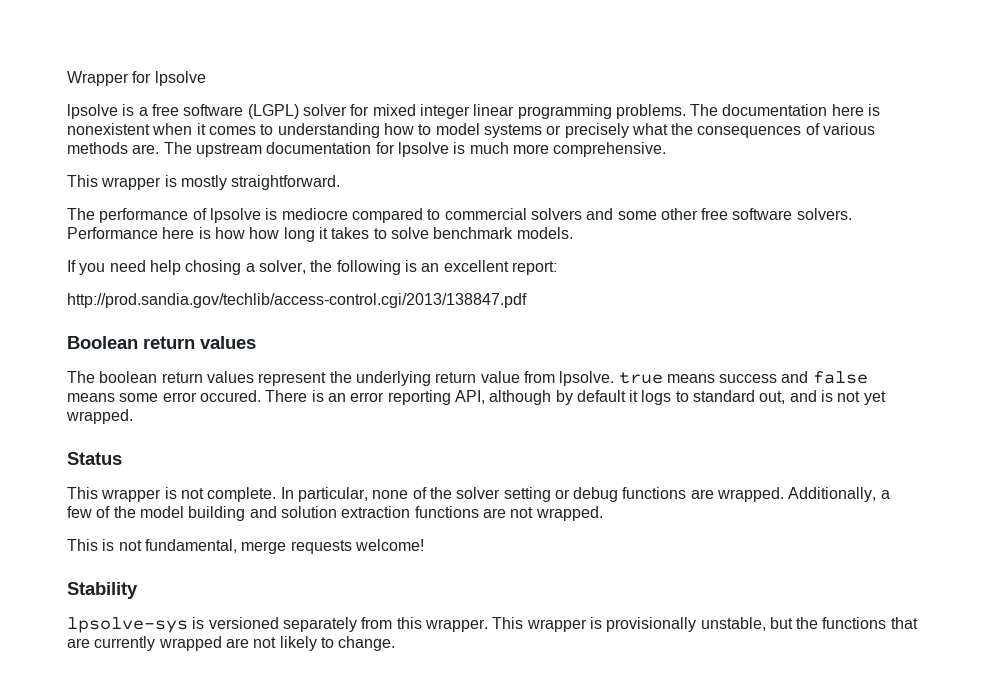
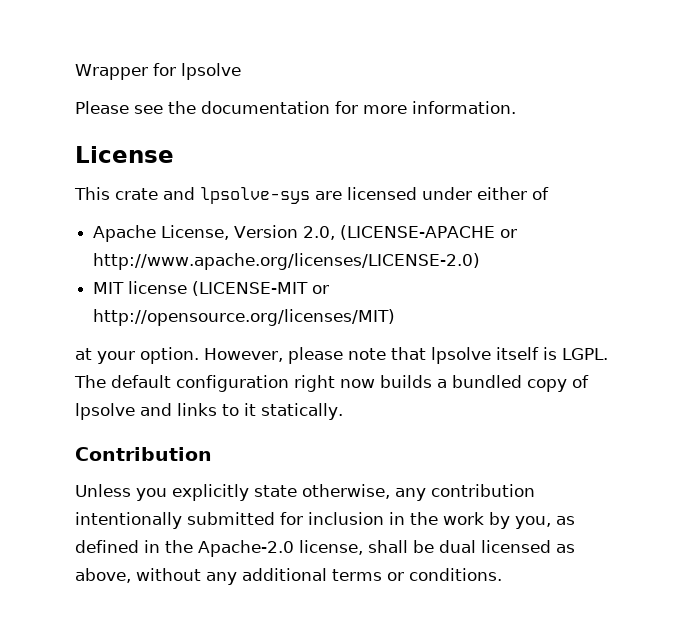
- lpsolve is a free software (LGPL) solver for mixed integer linear programming problems. The documentation here is nonexistent when it comes to understanding how to model systems or precisely what the consequences of various methods are. The upstream documentation for lpsolve is much more comprehensive.
- This wrapper is mostly straightforward.
- The performance of lpsolve is mediocre compared to commercial solvers and some other free software solvers. Performance here is how how long it takes to solve benchmark models.
- If you need help chosing a solver, the following is an excellent report:
- http://prod.sandia.gov/techlib/access-control.cgi/2013/138847.pdf
- Boolean return values
- The boolean return values represent the underlying return value from lpsolve. true means success and false means some error occured. There is an error reporting API, although by default it logs to standard out, and is not yet wrapped.
- Status
- This wrapper is not complete. In particular, none of the solver setting or debug functions are wrapped. Additionally, a few of the model building and solution extraction functions are not wrapped.
- This is not fundamental, merge requests welcome!
- Stability
- lpsolve-sys is versioned separately from this wrapper. This wrapper is provisionally unstable, but the functions that are currently wrapped are not likely to change.
+ Please see the documentation for more information.
+ License
+ This crate and lpsolve-sys are licensed under either of
+ Apache License, Version 2.0, (LICENSE-APACHE or http://www.apache.org/licenses/LICENSE-2.0)
+ MIT license (LICENSE-MIT or http://opensource.org/licenses/MIT)
+ at your option. However, please note that lpsolve itself is LGPL. The default configuration right now builds a bundled copy of lpsolve and links to it statically.
+ Contribution
+ Unless you explicitly state otherwise, any contribution intentionally submitted for inclusion in the work by you, as defined in the Apache-2.0 license, shall be dual licensed as above, without any additional terms or conditions.

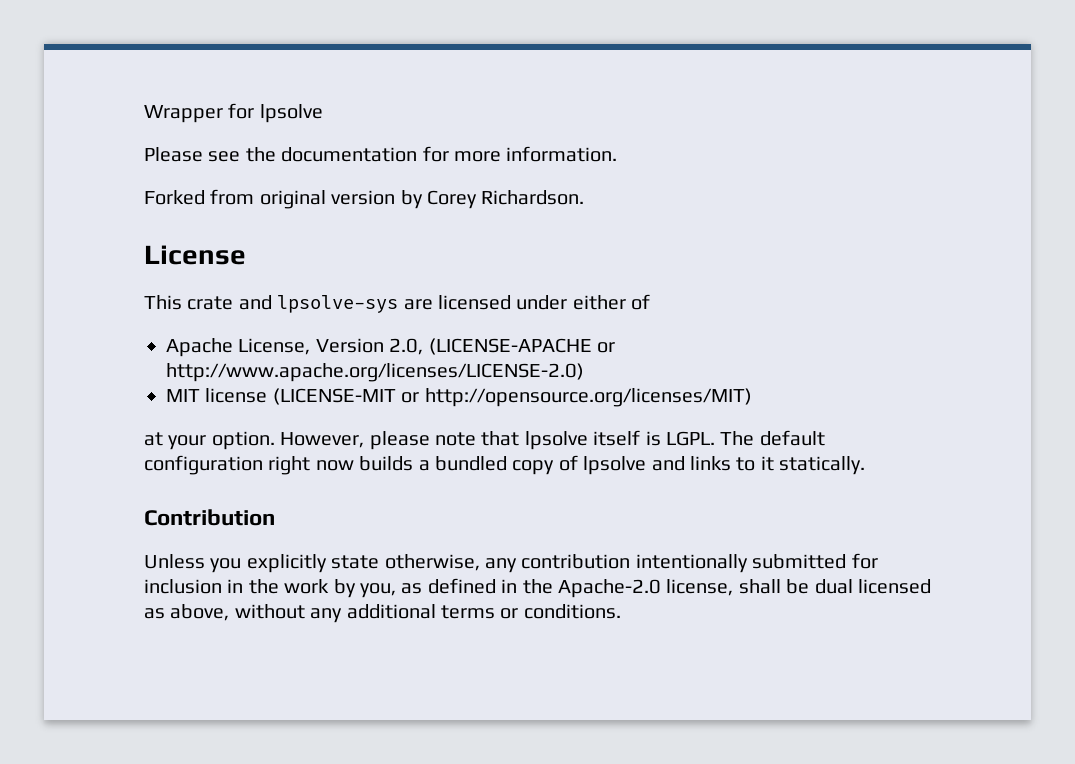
+ Forked from original version by Corey Richardson.

